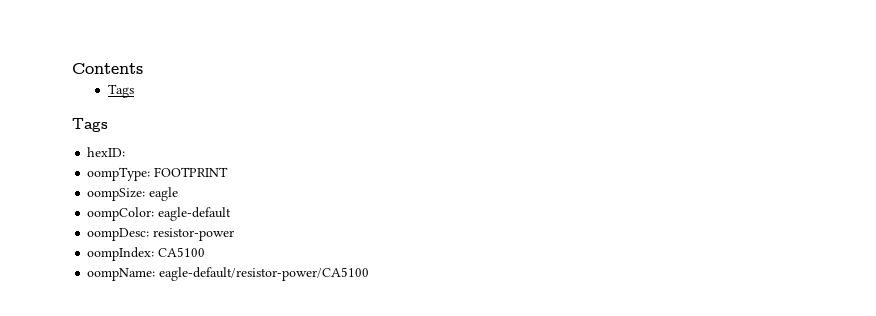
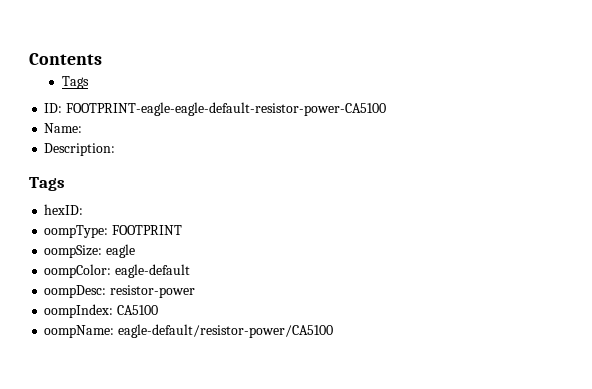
+ ID: FOOTPRINT-eagle-eagle-default-resistor-power-CA5100
+ Name:
+ Description:

